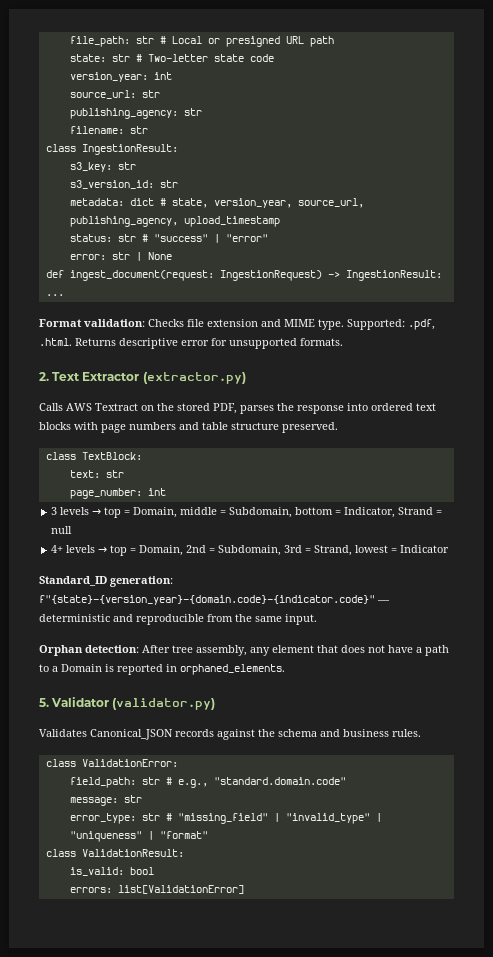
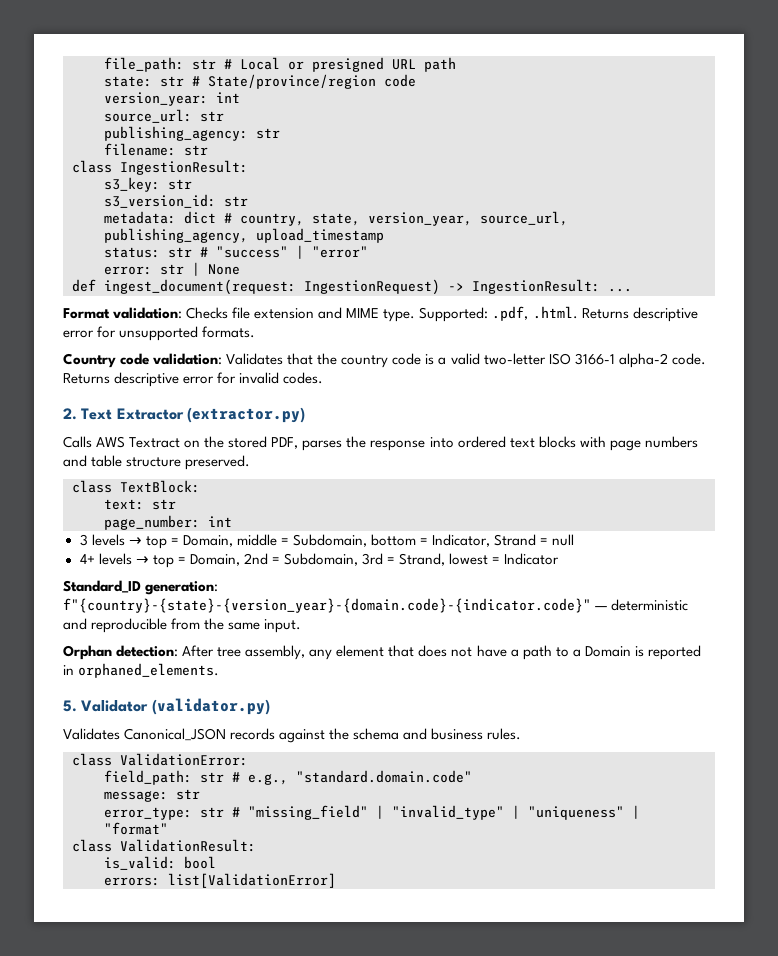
- state: str # Two-letter state code
+ state: str # State/province/region code
- metadata: dict # state, version_year, source_url, publishing_agency, upload_timestamp
+ metadata: dict # country, state, version_year, source_url, publishing_agency, upload_timestamp
+ Country code validation: Validates that the country code is a valid two-letter ISO 3166-1 alpha-2 code. Returns descriptive error for invalid codes.
- Standard_ID generation: f"{state}-{version_year}-{domain.code}-{indicator.code}" — deterministic and reproducible from the same input.
+ Standard_ID generation: f"{country}-{state}-{version_year}-{domain.code}-{indicator.code}" — deterministic and reproducible from the same input.

